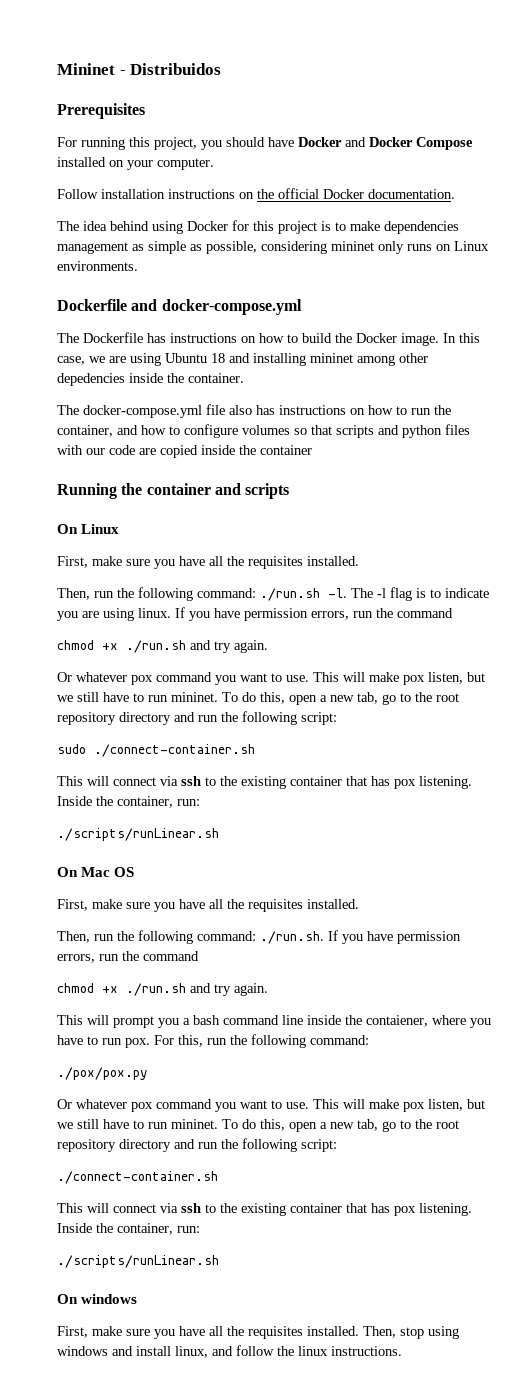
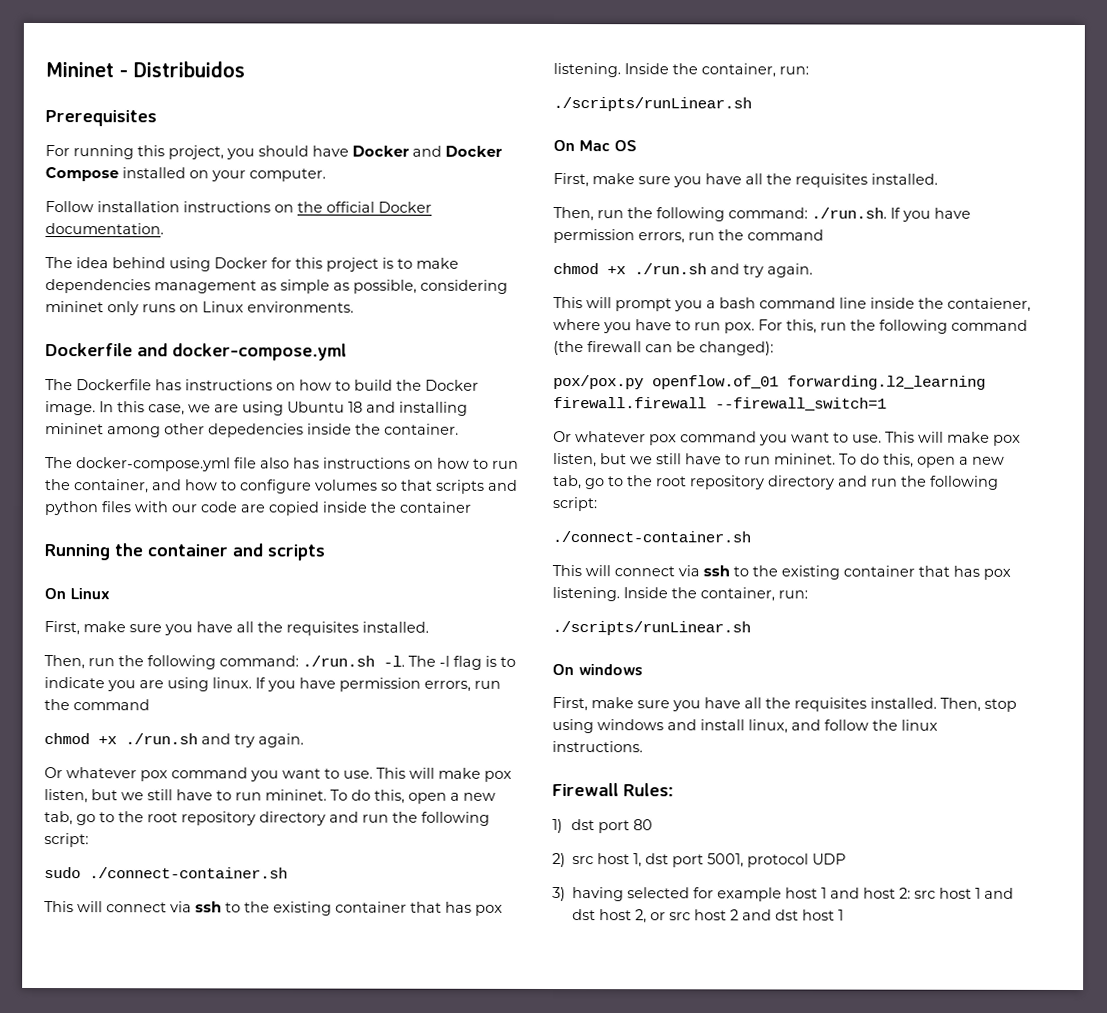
- For this, run the following command:
- ./pox/pox.py
+ For this, run the following command (the firewall can be changed):
+ pox/pox.py openflow.of_01 forwarding.l2_learning firewall.firewall --firewall_switch=1
+ Firewall Rules:
+ 1) dst port 80
+ 2) src host 1, dst port 5001, protocol UDP
+ 3) having selected for example host 1 and host 2: src host 1 and dst host 2, or src host 2 and dst host 1

